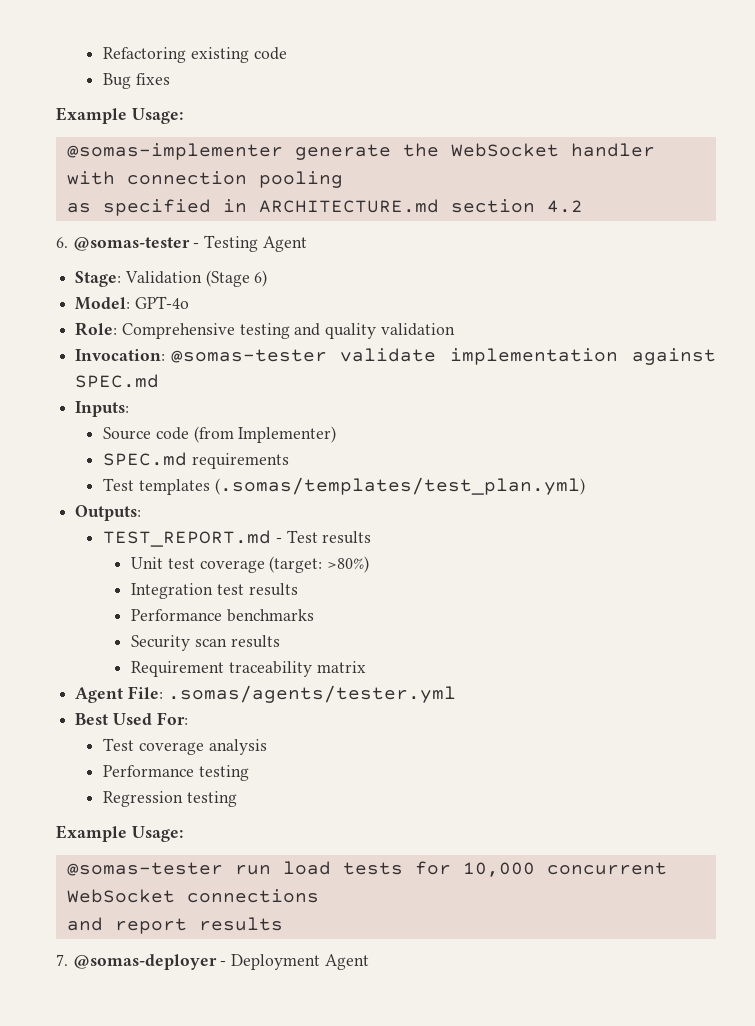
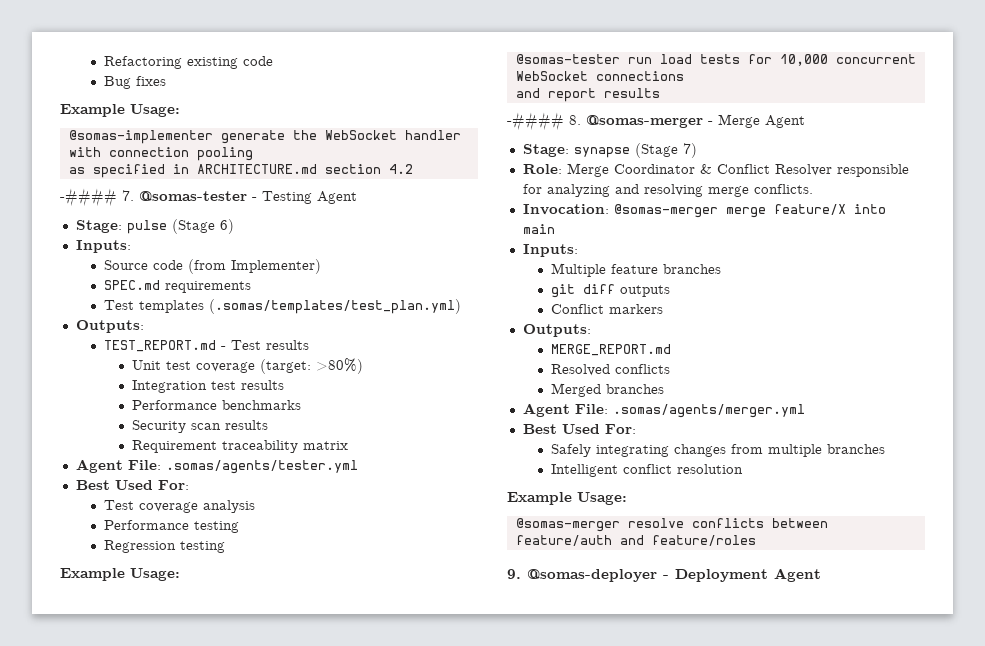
- 6. @somas-tester - Testing Agent
+ -#### 7. @somas-tester - Testing Agent
- Stage: Validation (Stage 6)
+ Stage: pulse (Stage 6)
- Model: GPT-4o
- Role: Comprehensive testing and quality validation
- Invocation: @somas-tester validate implementation against SPEC.md
- 7. @somas-deployer - Deployment Agent
+ -#### 8. @somas-merger - Merge Agent
+ Stage: synapse (Stage 7)
+ Role: Merge Coordinator & Conflict Resolver responsible for analyzing and resolving merge conflicts.
+ Invocation: @somas-merger merge feature/X into main
+ Inputs:
+ Multiple feature branches
+ git diff outputs
+ Conflict markers
+ Outputs:
+ MERGE_REPORT.md
+ Resolved conflicts
+ Merged branches
+ Agent File: .somas/agents/merger.yml
+ Best Used For:
+ Safely integrating changes from multiple branches
+ Intelligent conflict resolution
+ Example Usage:
+ @somas-merger resolve conflicts between feature/auth and feature/roles
+ 9. @somas-deployer - Deployment Agent

